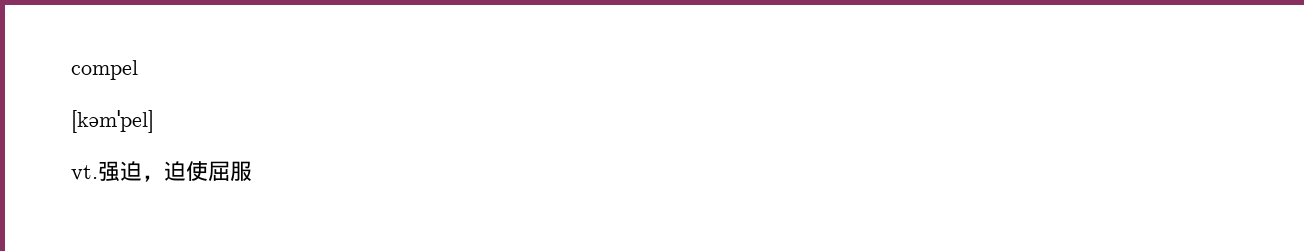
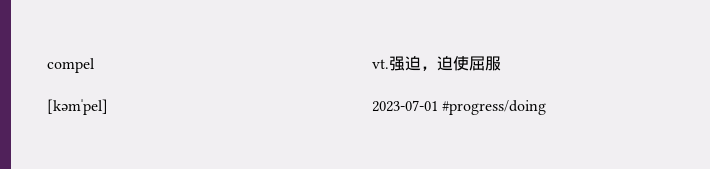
+ 2023-07-01 #progress/doing

